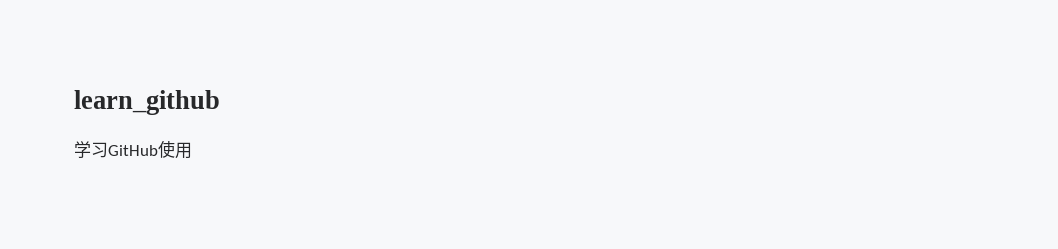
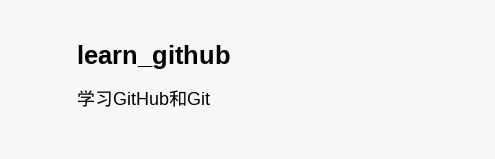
- 学习GitHub使用
+ 学习GitHub和Git

